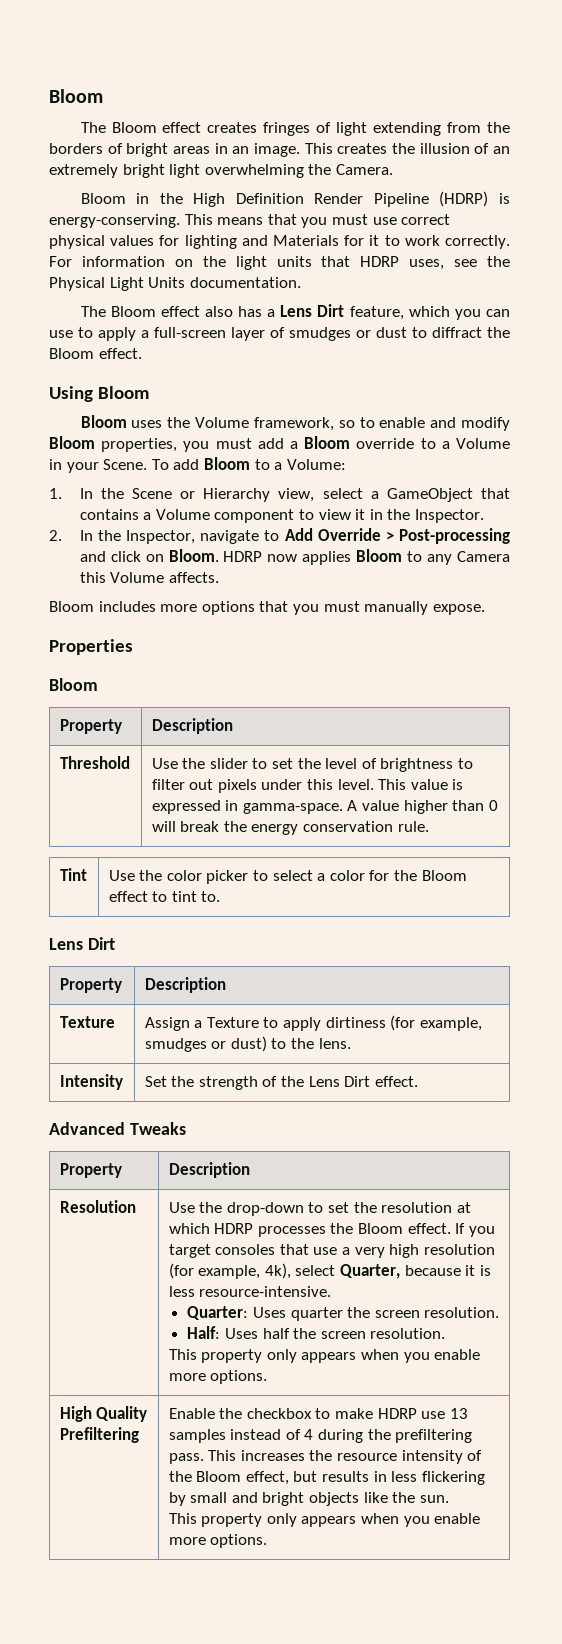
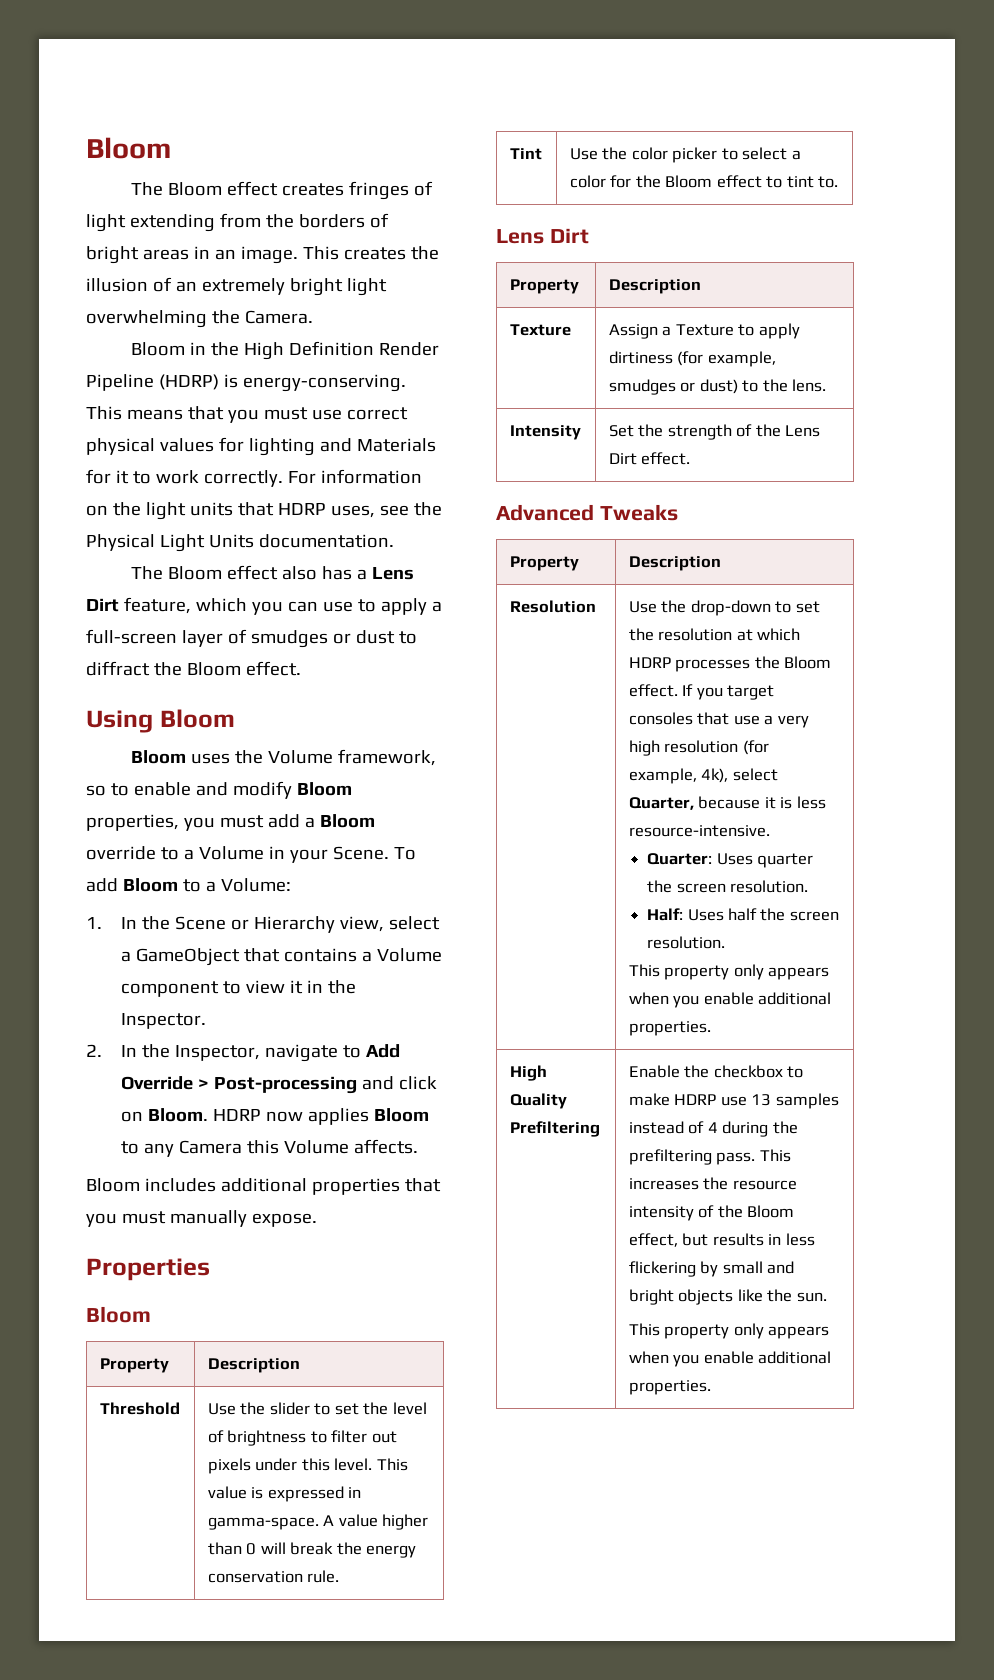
- Bloom includes more options that you must manually expose.
+ Bloom includes additional properties that you must manually expose.
  Half: Uses half the screen resolution.
- This property only appears when you enable more options.
+ This property only appears when you enable additional properties.
  This increases the resource intensity of the Bloom effect, but results in less flickering by small and bright objects like the sun.
- This property only appears when you enable more options.
+ This property only appears when you enable additional properties.

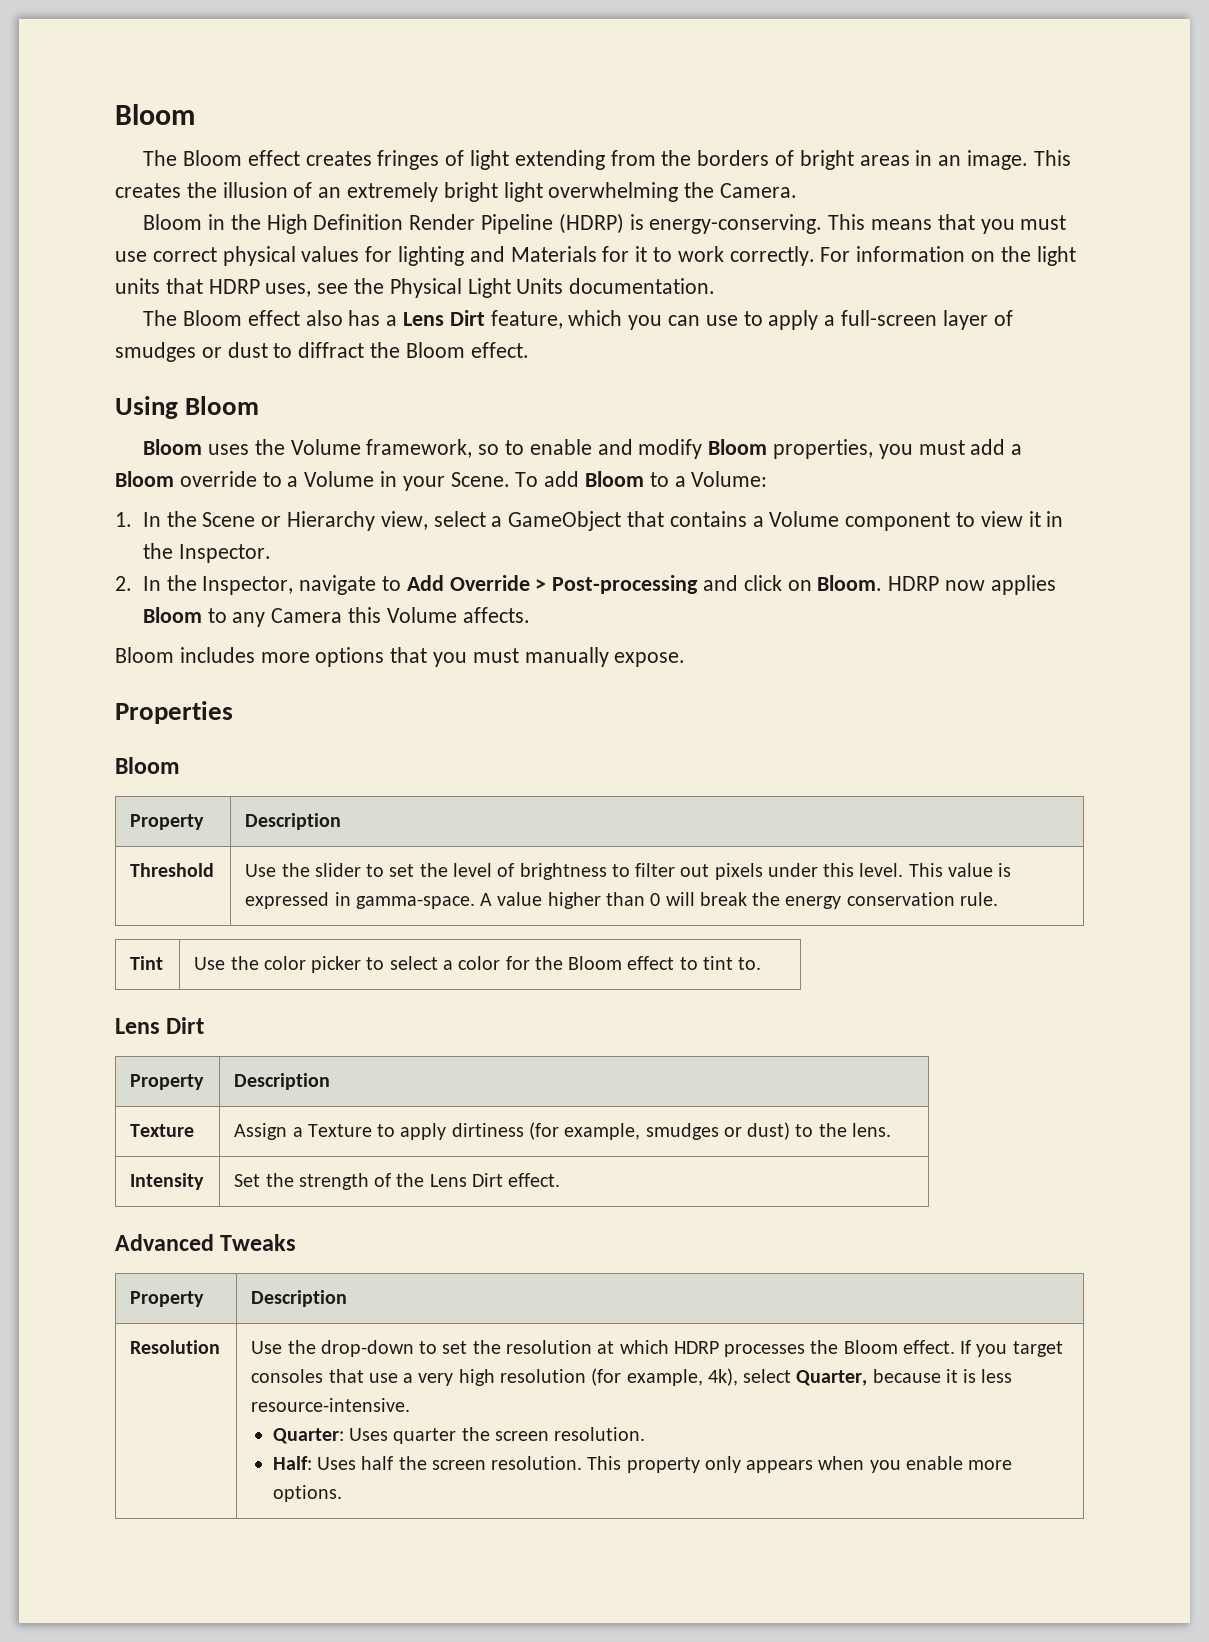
- Bloom includes additional properties that you must manually expose.
+ Bloom includes more options that you must manually expose.
- Half: Uses half the screen resolution.
- This property only appears when you enable additional properties.
- High Quality Prefiltering | Enable the checkbox to make HDRP use 13 samples instead of 4 during the prefiltering pass. This increases the resource intensity of the Bloom effect, but results in less flickering by small and bright objects like the sun.
- This property only appears when you enable additional properties.
+ Half: Uses half the screen resolution. This property only appears when you enable more options.

